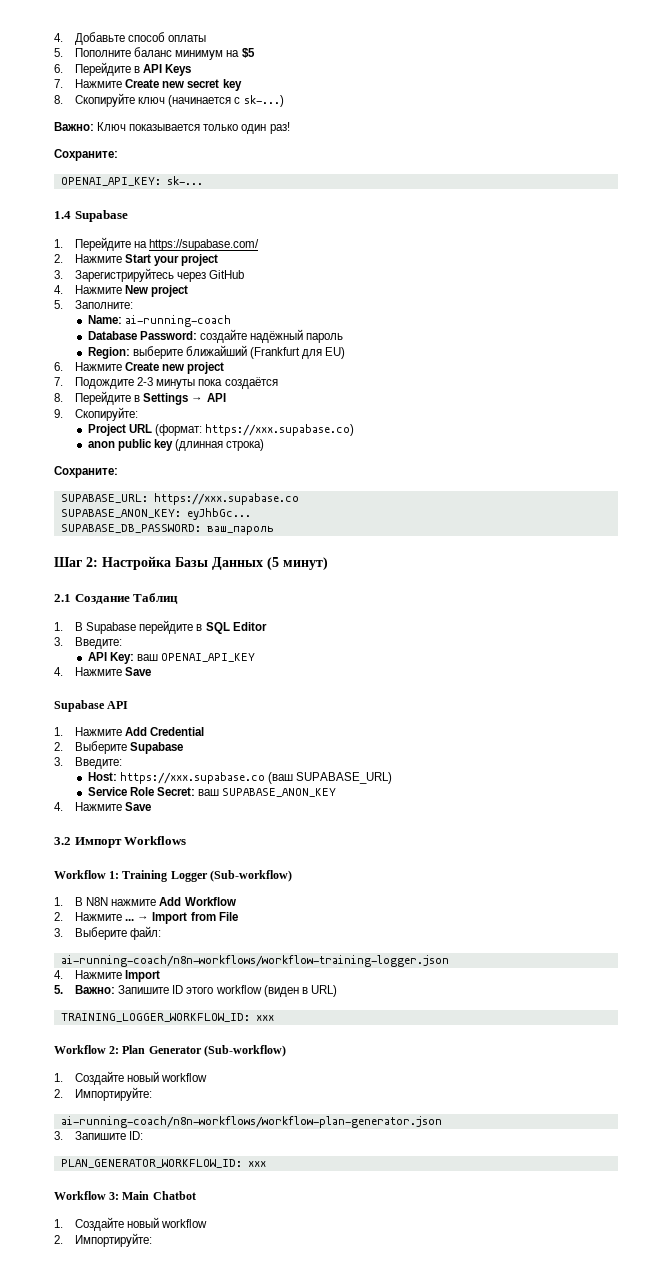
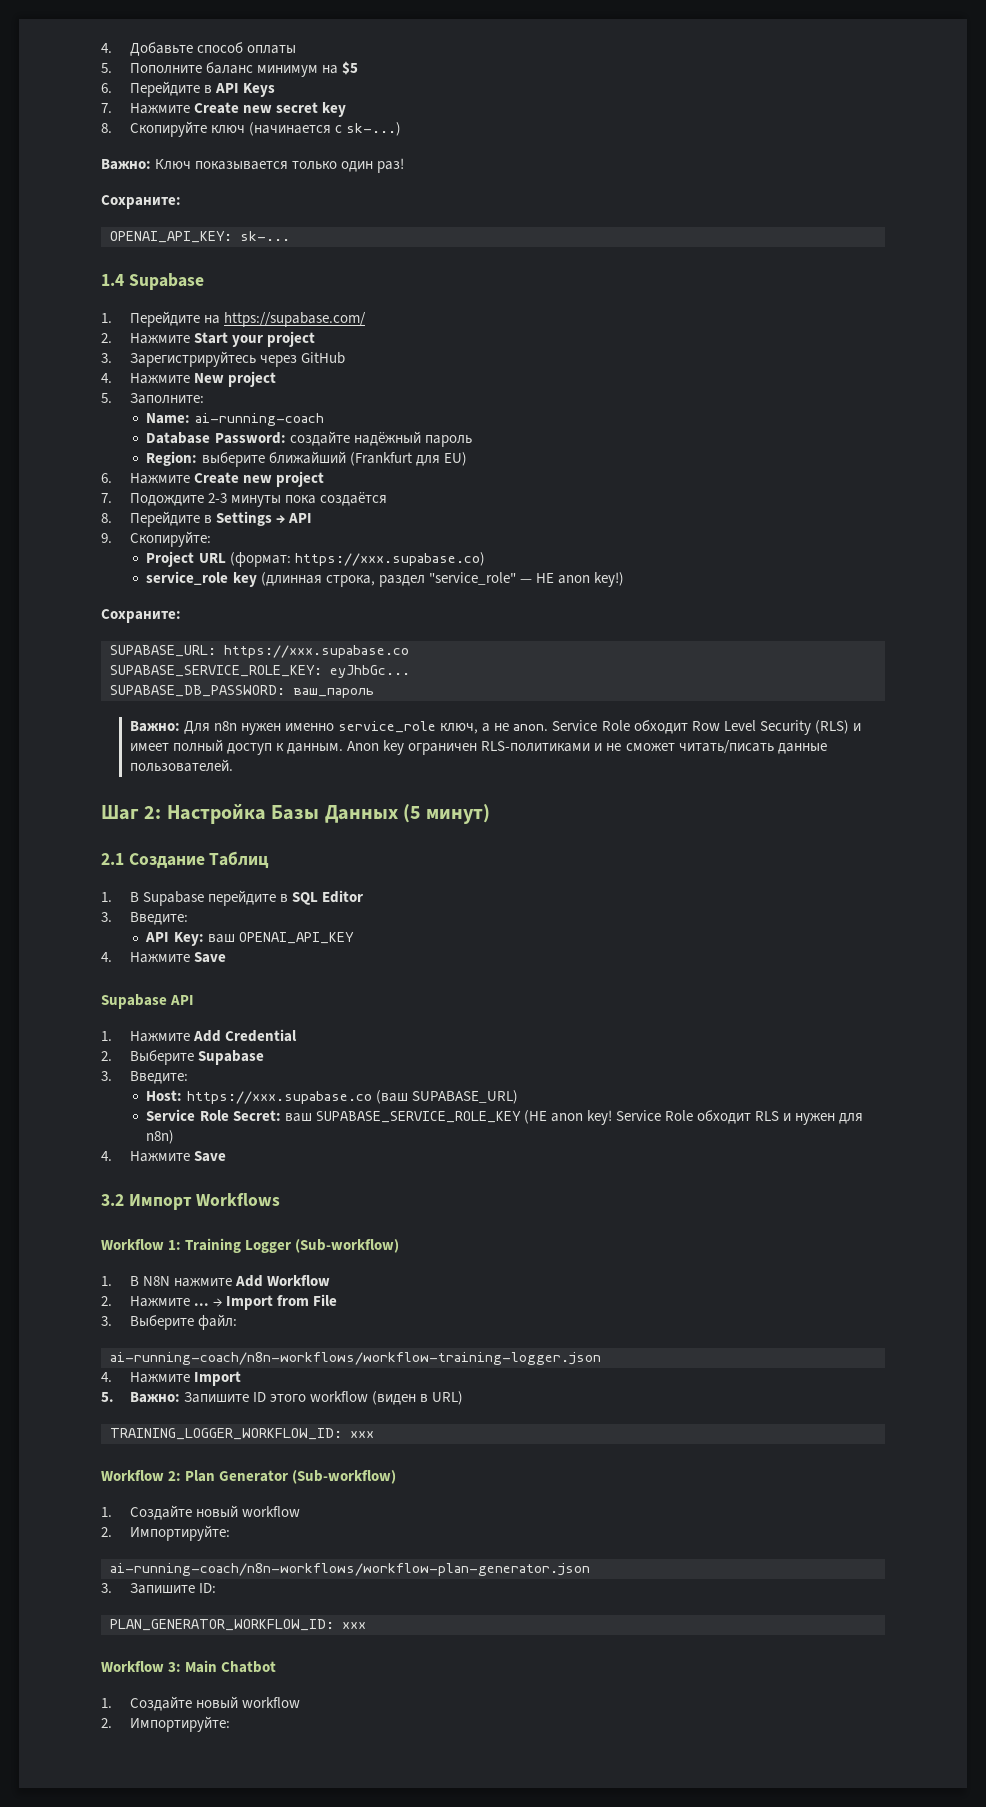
- anon public key (длинная строка)
+ service_role key (длинная строка, раздел "service_role" — НЕ anon key!)
- SUPABASE_ANON_KEY: eyJhbGc...
+ SUPABASE_SERVICE_ROLE_KEY: eyJhbGc...
+ Важно: Для n8n нужен именно service_role ключ, а не anon. Service Role обходит Row Level Security (RLS) и имеет полный доступ к данным. Anon key ограничен RLS-политиками и не сможет читать/писать данные пользователей.
- Service Role Secret: ваш SUPABASE_ANON_KEY
+ Service Role Secret: ваш SUPABASE_SERVICE_ROLE_KEY (НЕ anon key! Service Role обходит RLS и нужен для n8n)

